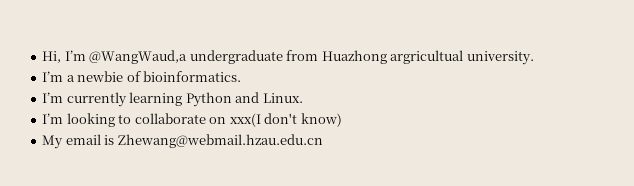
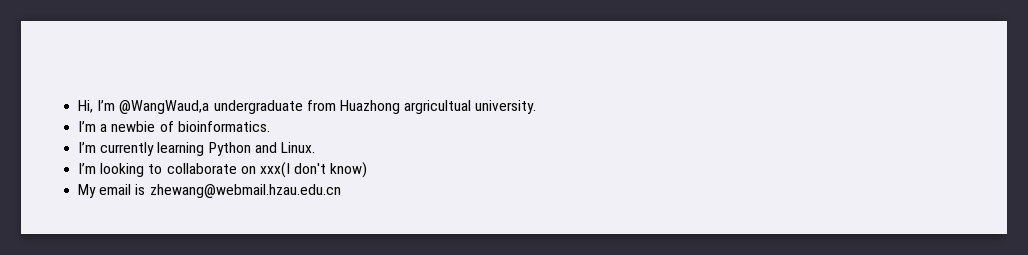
- My email is Zhewang@webmail.hzau.edu.cn
+ My email is zhewang@webmail.hzau.edu.cn

